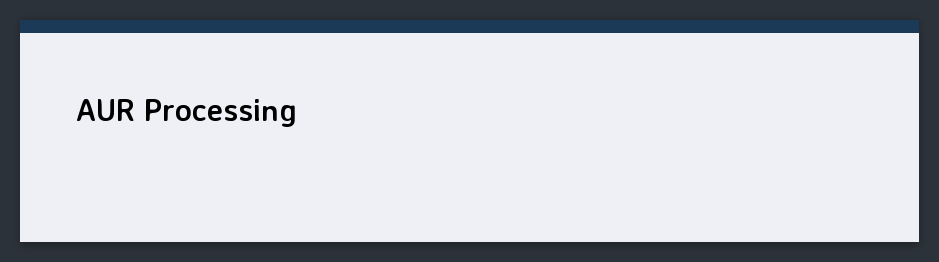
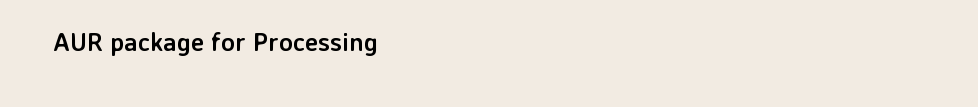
- AUR Processing
+ AUR package for Processing

